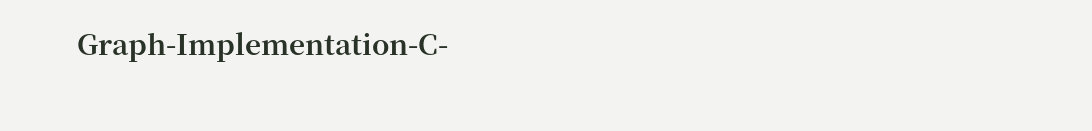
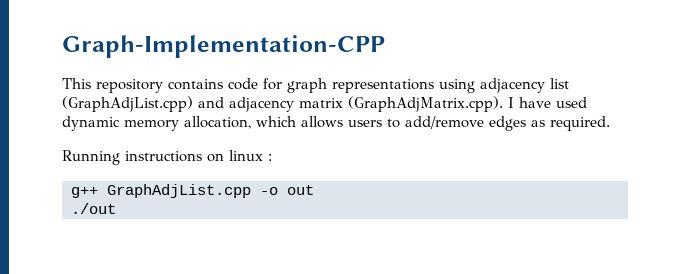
- Graph-Implementation-C-
+ Graph-Implementation-CPP
+ This repository contains code for graph representations using adjacency list (GraphAdjList.cpp) and adjacency matrix (GraphAdjMatrix.cpp). I have used dynamic memory allocation, which allows users to add/remove edges as required.
+ Running instructions on linux :
+ g++ GraphAdjList.cpp -o out
+ ./out

